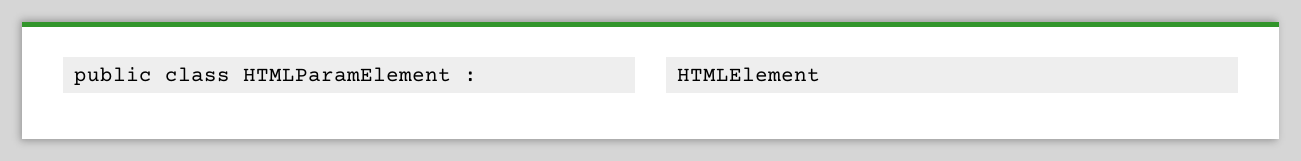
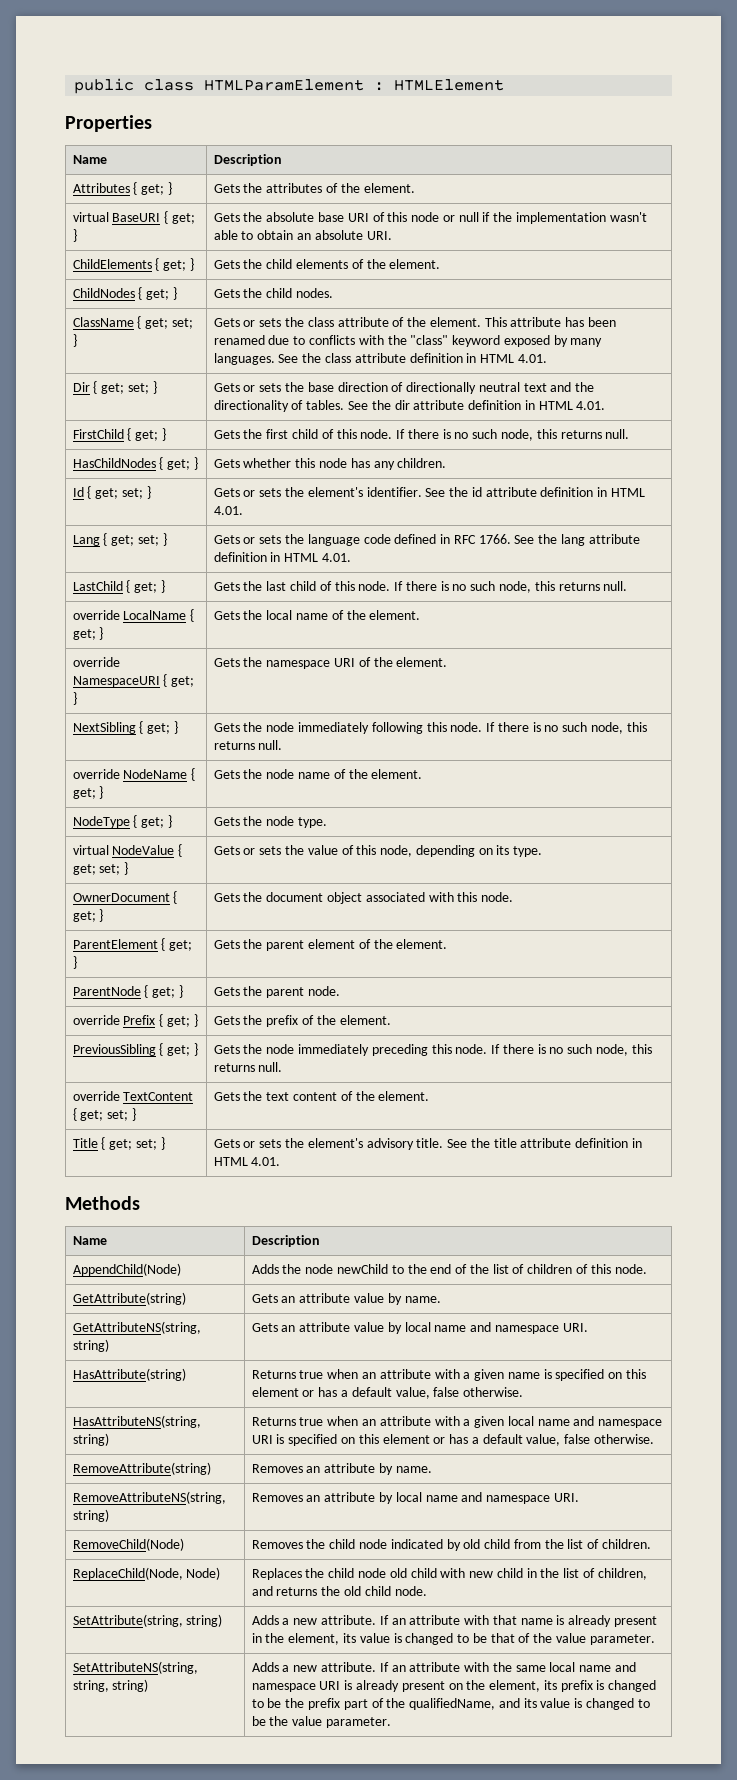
+ Properties
+ Name | Description
+ Attributes { get; } | Gets the attributes of the element.
+ virtual BaseURI { get; } | Gets the absolute base URI of this node or null if the implementation wasn't able to obtain an absolute URI.
+ ChildElements { get; } | Gets the child elements of the element.
+ ChildNodes { get; } | Gets the child nodes.
+ ClassName { get; set; } | Gets or sets the class attribute of the element. This attribute has been renamed due to conflicts with the "class" keyword exposed by many languages. See the class attribute definition in HTML 4.01.
+ Dir { get; set; } | Gets or sets the base direction of directionally neutral text and the directionality of tables. See the dir attribute definition in HTML 4.01.
+ FirstChild { get; } | Gets the first child of this node. If there is no such node, this returns null.
+ HasChildNodes { get; } | Gets whether this node has any children.
+ Id { get; set; } | Gets or sets the element's identifier. See the id attribute definition in HTML 4.01.
+ Lang { get; set; } | Gets or sets the language code defined in RFC 1766. See the lang attribute definition in HTML 4.01.
+ LastChild { get; } | Gets the last child of this node. If there is no such node, this returns null.
+ override LocalName { get; } | Gets the local name of the element.
+ override NamespaceURI { get; } | Gets the namespace URI of the element.
+ NextSibling { get; } | Gets the node immediately following this node. If there is no such node, this returns null.
+ override NodeName { get; } | Gets the node name of the element.
+ NodeType { get; } | Gets the node type.
+ virtual NodeValue { get; set; } | Gets or sets the value of this node, depending on its type.
+ OwnerDocument { get; } | Gets the document object associated with this node.
+ ParentElement { get; } | Gets the parent element of the element.
+ ParentNode { get; } | Gets the parent node.
+ override Prefix { get; } | Gets the prefix of the element.
+ PreviousSibling { get; } | Gets the node immediately preceding this node. If there is no such node, this returns null.
+ override TextContent { get; set; } | Gets the text content of the element.
+ Title { get; set; } | Gets or sets the element's advisory title. See the title attribute definition in HTML 4.01.
+ Methods
+ Name | Description
+ AppendChild(Node) | Adds the node newChild to the end of the list of children of this node.
+ GetAttribute(string) | Gets an attribute value by name.
+ GetAttributeNS(string, string) | Gets an attribute value by local name and namespace URI.
+ HasAttribute(string) | Returns true when an attribute with a given name is specified on this element or has a default value, false otherwise.
+ HasAttributeNS(string, string) | Returns true when an attribute with a given local name and namespace URI is specified on this element or has a default value, false otherwise.
+ RemoveAttribute(string) | Removes an attribute by name.
+ RemoveAttributeNS(string, string) | Removes an attribute by local name and namespace URI.
+ RemoveChild(Node) | Removes the child node indicated by old child from the list of children.
+ ReplaceChild(Node, Node) | Replaces the child node old child with new child in the list of children, and returns the old child node.
+ SetAttribute(string, string) | Adds a new attribute. If an attribute with that name is already present in the element, its value is changed to be that of the value parameter.
+ SetAttributeNS(string, string, string) | Adds a new attribute. If an attribute with the same local name and namespace URI is already present on the element, its prefix is changed to be the prefix part of the qualifiedName, and its value is changed to be the value parameter.

